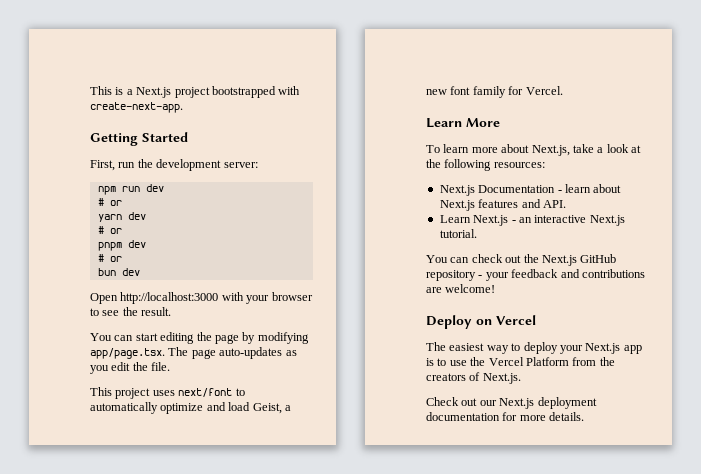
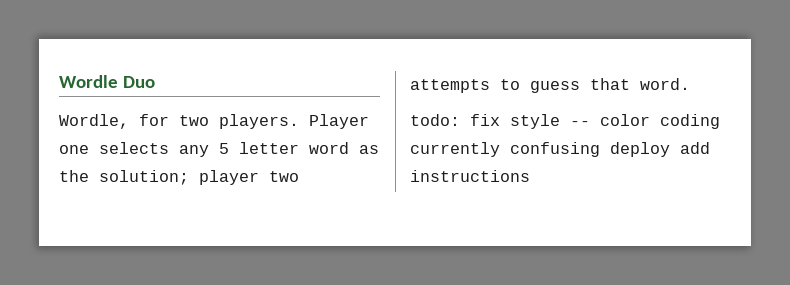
- This is a Next.js project bootstrapped with create-next-app.
- Getting Started
- First, run the development server:
- npm run dev
- # or
- yarn dev
- # or
- pnpm dev
- # or
- bun dev
- Open http://localhost:3000 with your browser to see the result.
- You can start editing the page by modifying app/page.tsx. The page auto-updates as you edit the file.
- This project uses next/font to automatically optimize and load Geist, a new font family for Vercel.
- Learn More
- To learn more about Next.js, take a look at the following resources:
- Next.js Documentation - learn about Next.js features and API.
- Learn Next.js - an interactive Next.js tutorial.
- You can check out the Next.js GitHub repository - your feedback and contributions are welcome!
- Deploy on Vercel
- The easiest way to deploy your Next.js app is to use the Vercel Platform from the creators of Next.js.
- Check out our Next.js deployment documentation for more details.
+ Wordle Duo
+ Wordle, for two players. Player one selects any 5 letter word as the solution; player two attempts to guess that word.
+ todo: fix style -- color coding currently confusing deploy add instructions

